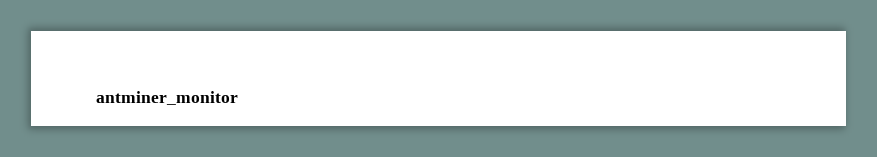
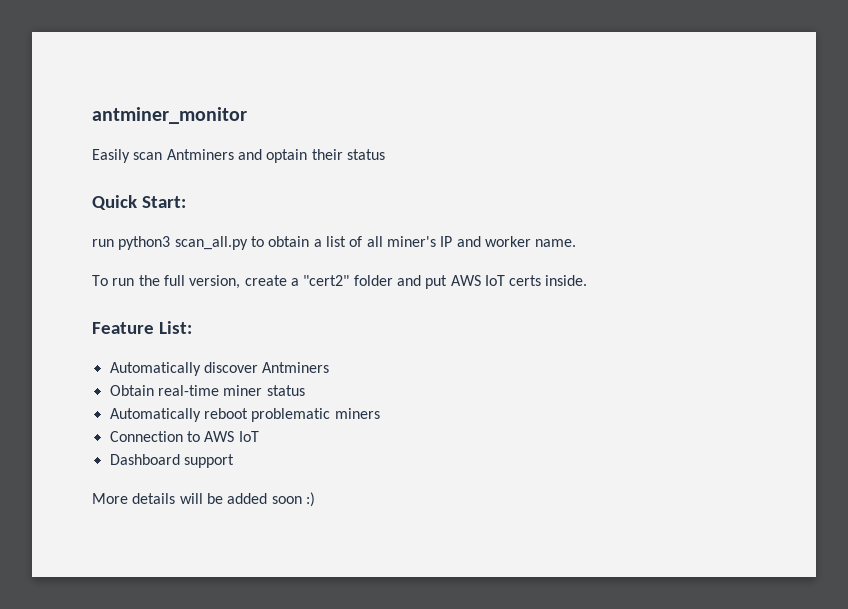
+ Easily scan Antminers and optain their status
+ Quick Start:
+ run python3 scan_all.py to obtain a list of all miner's IP and worker name.
+ To run the full version, create a "cert2" folder and put AWS IoT certs inside.
+ Feature List:
+ Automatically discover Antminers
+ Obtain real-time miner status
+ Automatically reboot problematic miners
+ Connection to AWS IoT
+ Dashboard support
+ More details will be added soon :)

